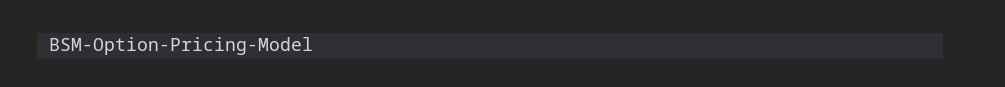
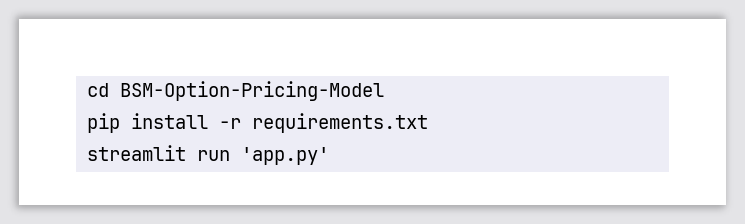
- BSM-Option-Pricing-Model
+ cd BSM-Option-Pricing-Model
+ pip install -r requirements.txt
+ streamlit run 'app.py'

